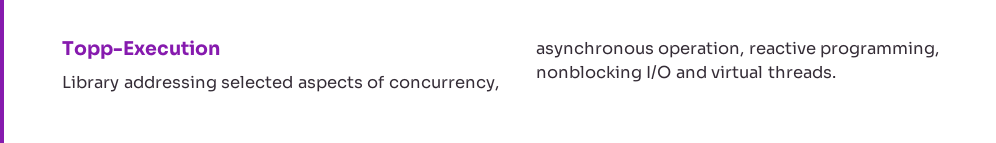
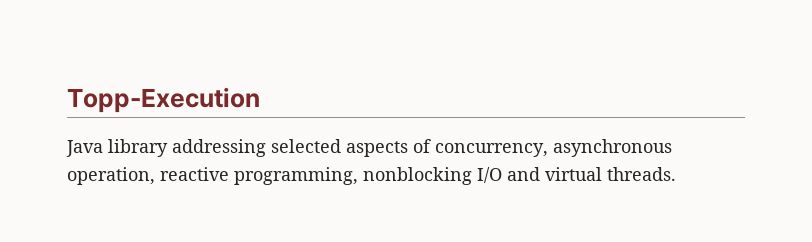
- Library addressing selected aspects of concurrency, asynchronous operation, reactive programming, nonblocking I/O and virtual threads.
+ Java library addressing selected aspects of concurrency, asynchronous operation, reactive programming, nonblocking I/O and virtual threads.

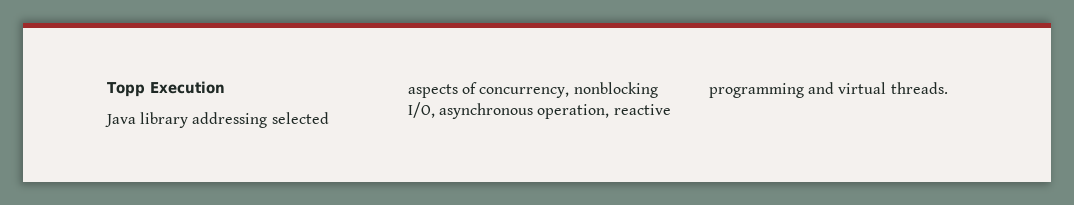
- Topp-Execution
+ Topp Execution
- Java library addressing selected aspects of concurrency, asynchronous operation, reactive programming, nonblocking I/O and virtual threads.
+ Java library addressing selected aspects of concurrency, nonblocking I/O, asynchronous operation, reactive programming and virtual threads.

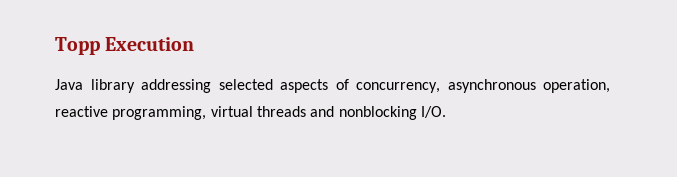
- Java library addressing selected aspects of concurrency, nonblocking I/O, asynchronous operation, reactive programming and virtual threads.
+ Java library addressing selected aspects of concurrency, asynchronous operation, reactive programming, virtual threads and nonblocking I/O.

